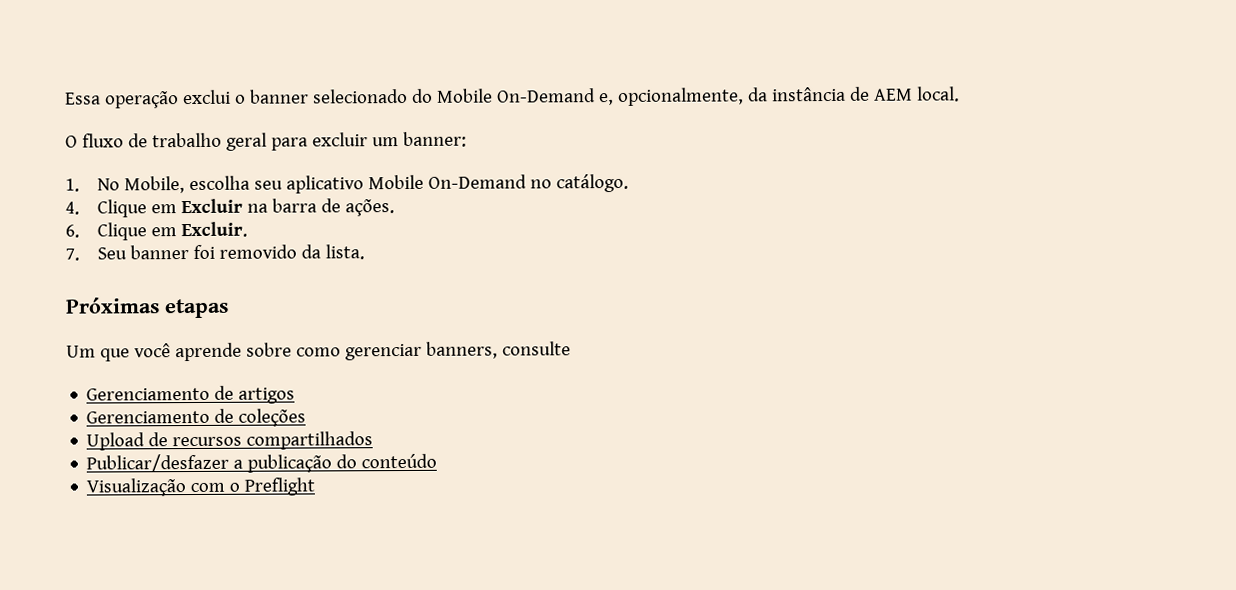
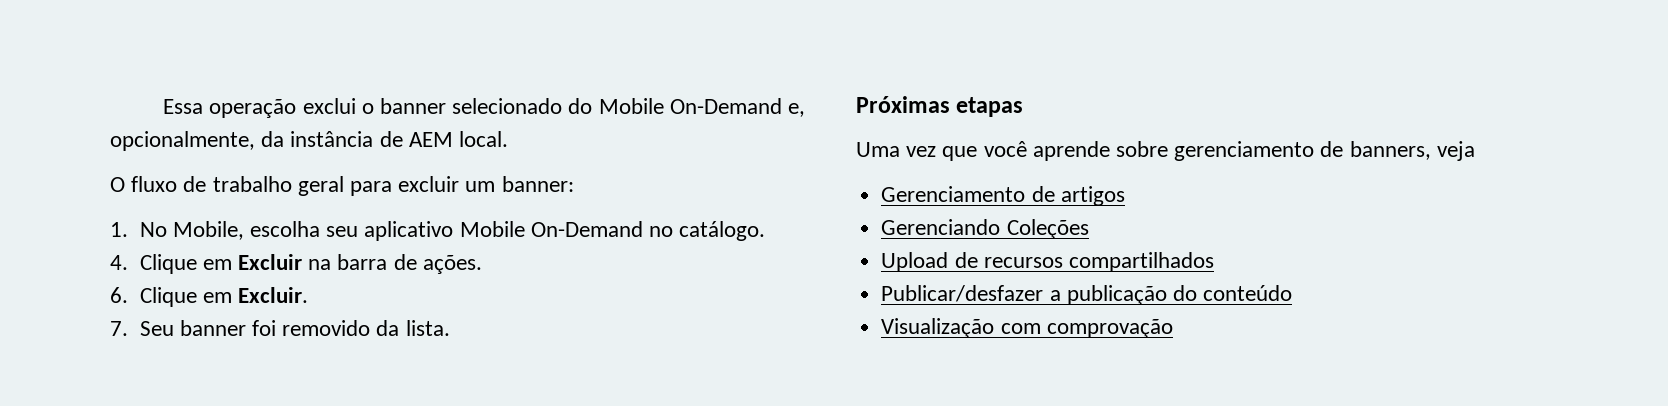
- Um que você aprende sobre como gerenciar banners, consulte
+ Uma vez que você aprende sobre gerenciamento de banners, veja
- Gerenciamento de coleções
+ Gerenciando Coleções
- Visualização com o Preflight
+ Visualização com comprovação

